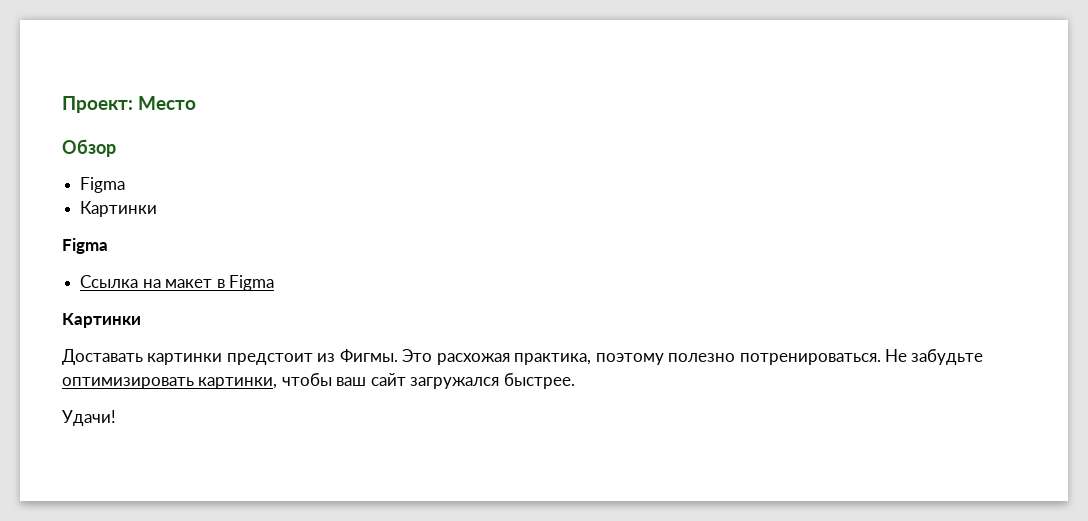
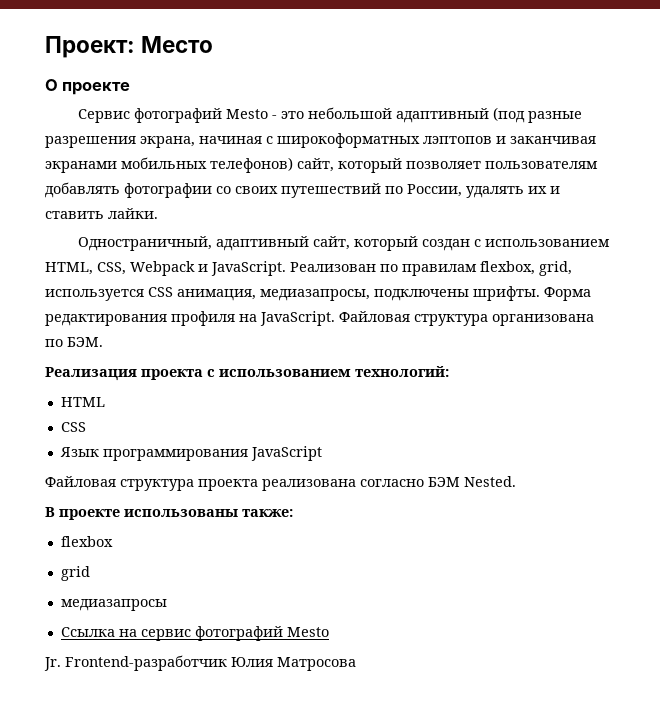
- Обзор
- Figma
- Картинки
- Figma
- Ссылка на макет в Figma
- Картинки
- Доставать картинки предстоит из Фигмы. Это расхожая практика, поэтому полезно потренироваться. Не забудьте оптимизировать картинки, чтобы ваш сайт загружался быстрее.
- Удачи!
+ О проекте
+ Сервис фотографий Mesto - это небольшой адаптивный (под разные разрешения экрана, начиная с широкоформатных лэптопов и заканчивая экранами мобильных телефонов) сайт, который позволяет пользователям добавлять фотографии со своих путешествий по России, удалять их и ставить лайки.
+ Одностраничный, адаптивный сайт, который создан с использованием HTML, CSS, Webpack и JavaScript. Реализован по правилам flexbox, grid, используется CSS анимация, медиазапросы, подключены шрифты. Форма редактирования профиля на JavaScript. Файловая структура организована по БЭМ.
+ Реализация проекта с использованием технологий:
+ HTML
+ CSS
+ Язык программирования JavaScript
+ Файловая структура проекта реализована согласно БЭМ Nested.
+ В проекте использованы также:
+ flexbox
+ grid
+ медиазапросы
+ Ссылка на сервис фотографий Mesto
+ Jr. Frontend-разработчик Юлия Матросова

